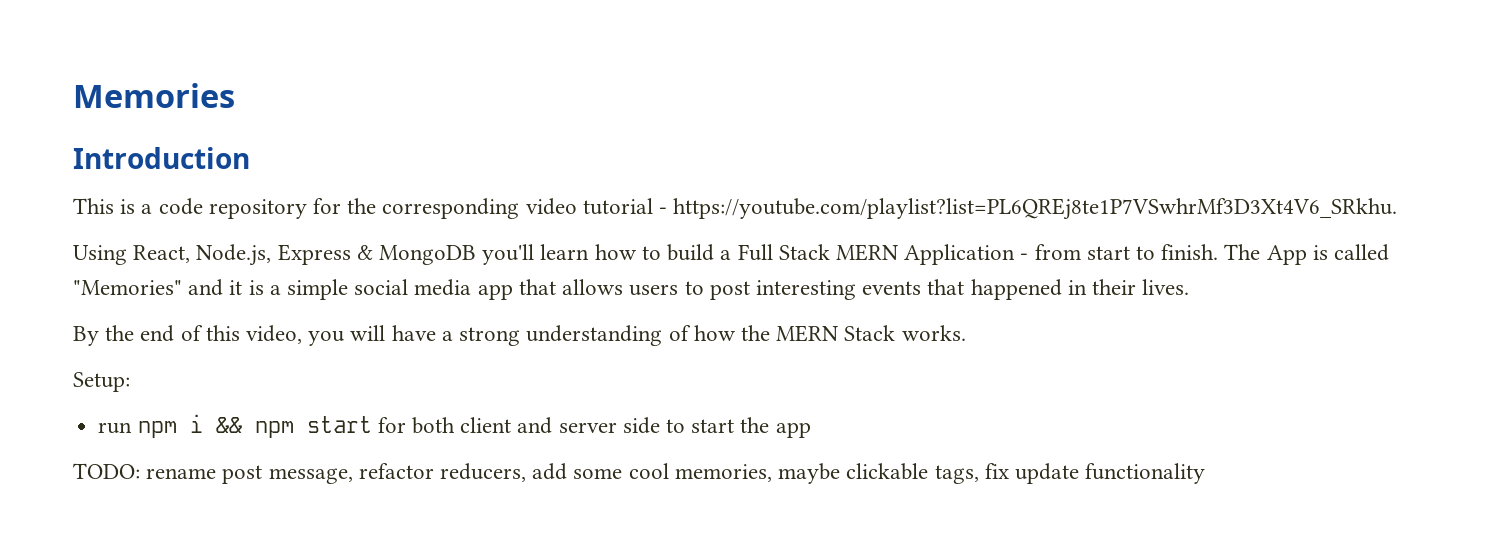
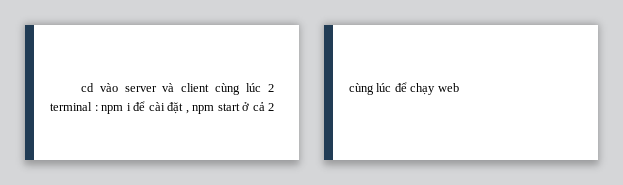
- Memories
- Introduction
- This is a code repository for the corresponding video tutorial - https://youtube.com/playlist?list=PL6QREj8te1P7VSwhrMf3D3Xt4V6_SRkhu.
- Using React, Node.js, Express & MongoDB you'll learn how to build a Full Stack MERN Application - from start to finish. The App is called "Memories" and it is a simple social media app that allows users to post interesting events that happened in their lives.
- By the end of this video, you will have a strong understanding of how the MERN Stack works.
- Setup:
- run npm i && npm start for both client and server side to start the app
- TODO: rename post message, refactor reducers, add some cool memories, maybe clickable tags, fix update functionality
+ cd vào server và client cùng lúc 2 terminal : npm i để cài đặt , npm start ở cả 2 cùng lúc để chạy web

